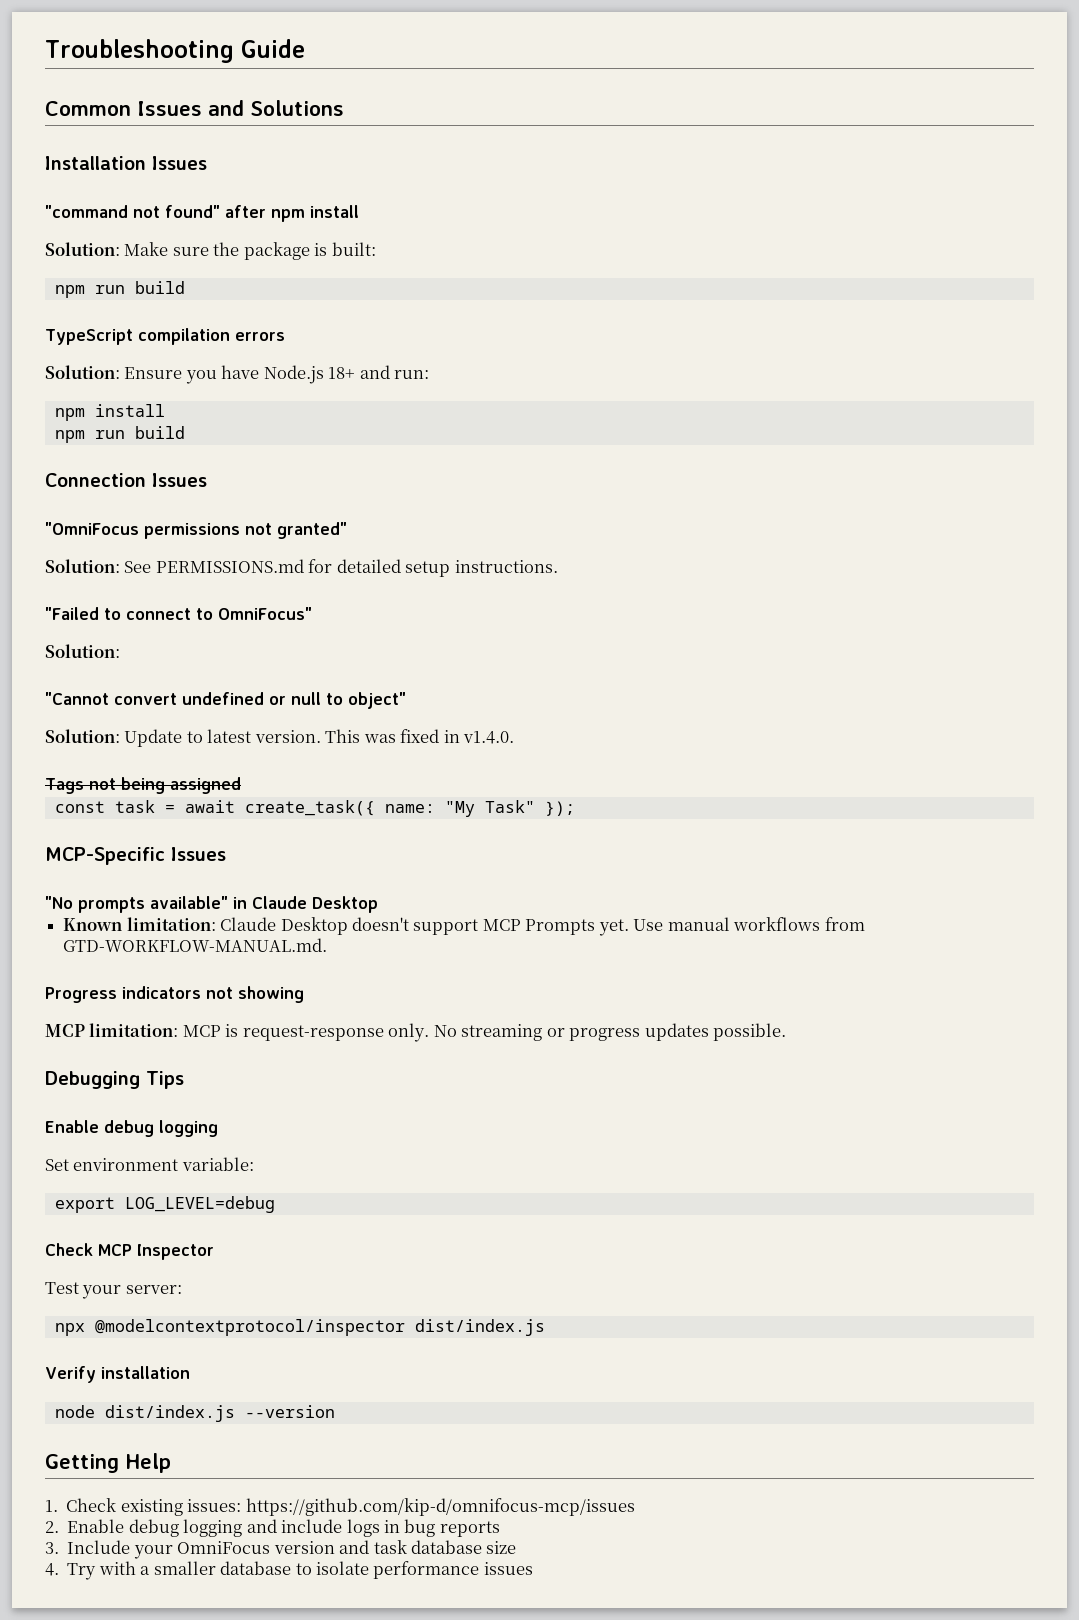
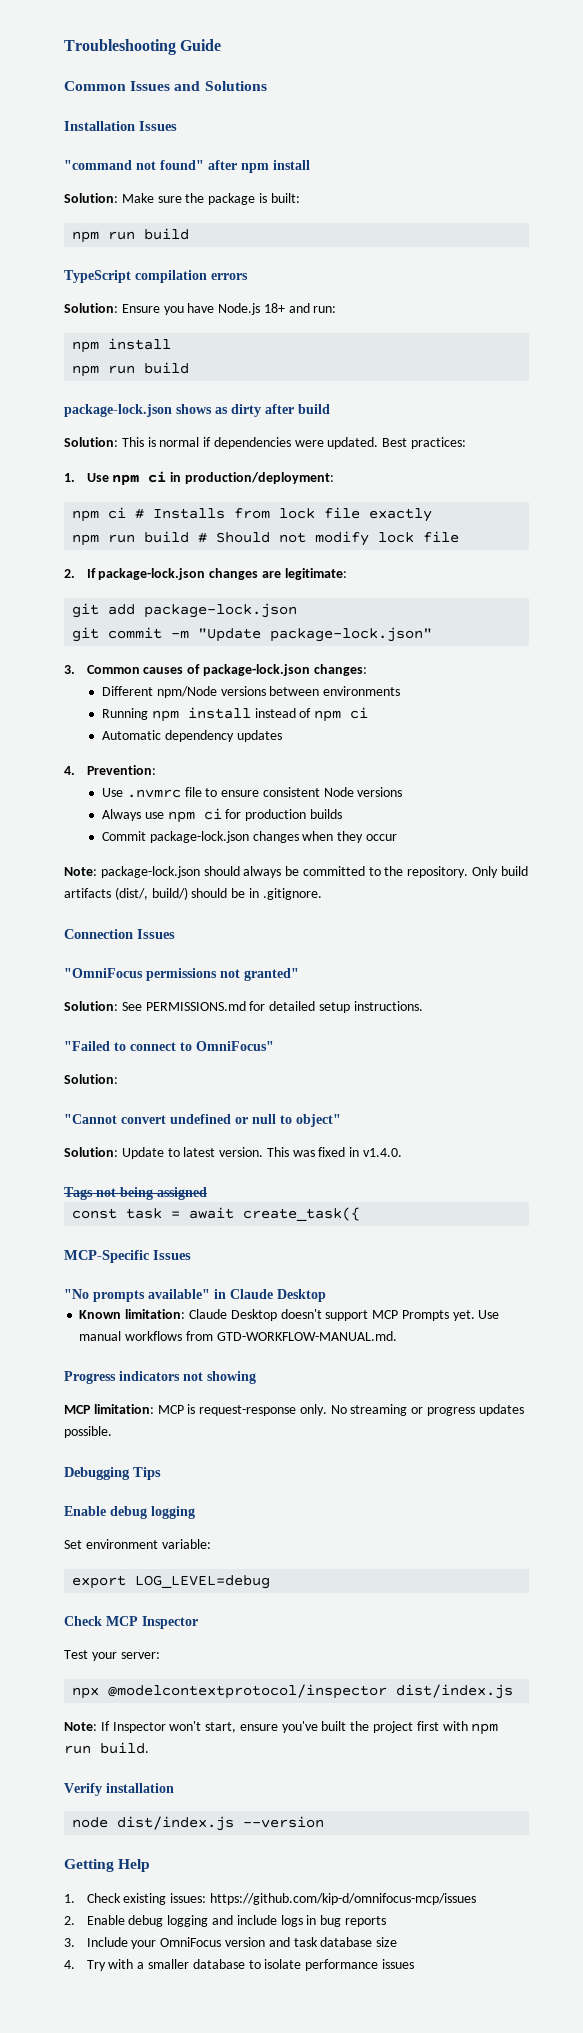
+ package-lock.json shows as dirty after build
+ Solution: This is normal if dependencies were updated. Best practices:
+ 1. Use npm ci in production/deployment:
+ npm ci # Installs from lock file exactly
+ npm run build # Should not modify lock file
+ 2. If package-lock.json changes are legitimate:
+ git add package-lock.json
+ git commit -m "Update package-lock.json"
+ 3. Common causes of package-lock.json changes:
+ Different npm/Node versions between environments
+ Running npm install instead of npm ci
+ Automatic dependency updates
+ 4. Prevention:
+ Use .nvmrc file to ensure consistent Node versions
+ Always use npm ci for production builds
+ Commit package-lock.json changes when they occur
+ Note: package-lock.json should always be committed to the repository. Only build artifacts (dist/, build/) should be in .gitignore.
- const task = await create_task({ name: "My Task" });
+ const task = await create_task({
+ Note: If Inspector won't start, ensure you've built the project first with npm run build.

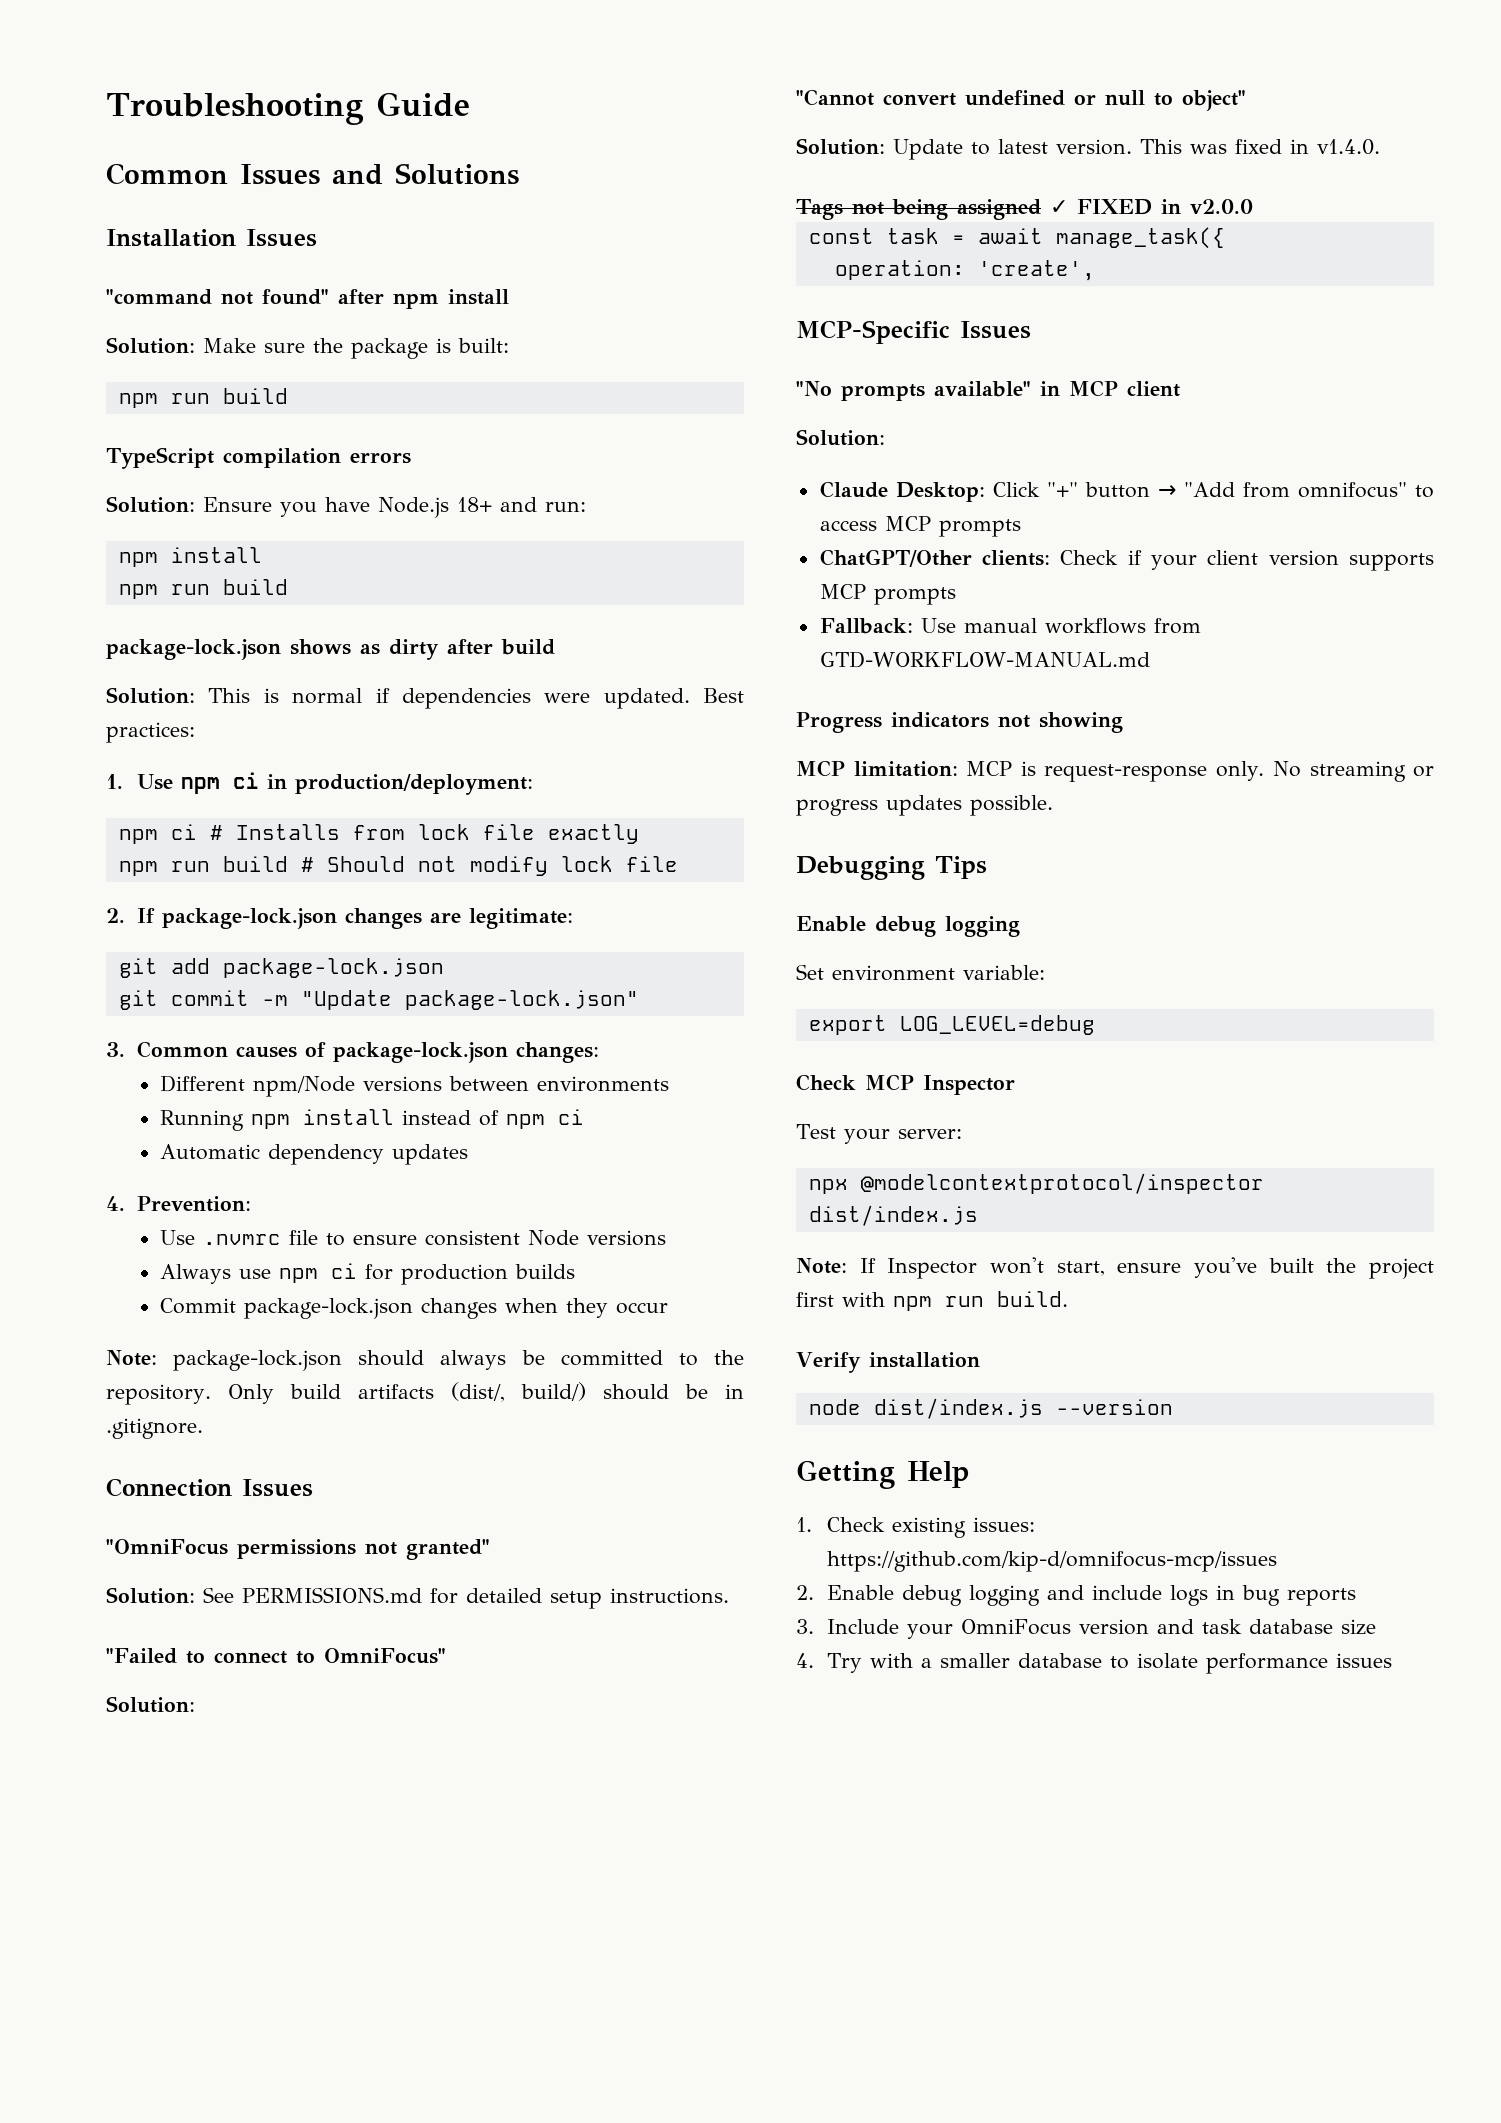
- Tags not being assigned
+ Tags not being assigned ✓ FIXED in v2.0.0
- const task = await create_task({
+ const task = await manage_task({
+ operation: 'create',
- "No prompts available" in Claude Desktop
- Known limitation: Claude Desktop doesn't support MCP Prompts yet. Use manual workflows from GTD-WORKFLOW-MANUAL.md.
+ "No prompts available" in MCP client
+ Solution:
+ Claude Desktop: Click "+" button → "Add from omnifocus" to access MCP prompts
+ ChatGPT/Other clients: Check if your client version supports MCP prompts
+ Fallback: Use manual workflows from GTD-WORKFLOW-MANUAL.md

